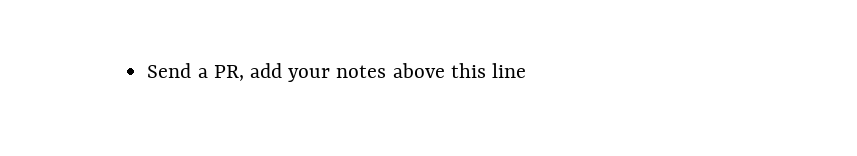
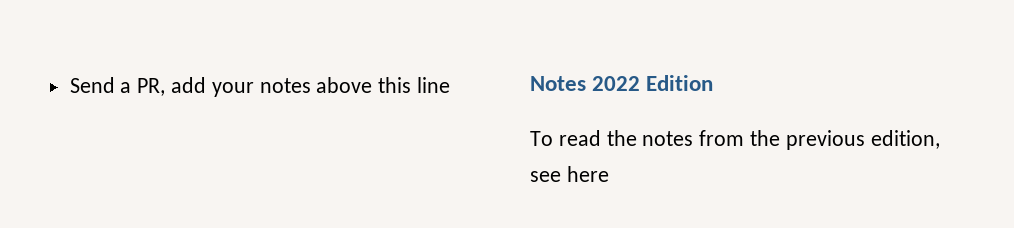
+ Notes 2022 Edition
+ To read the notes from the previous edition, see here

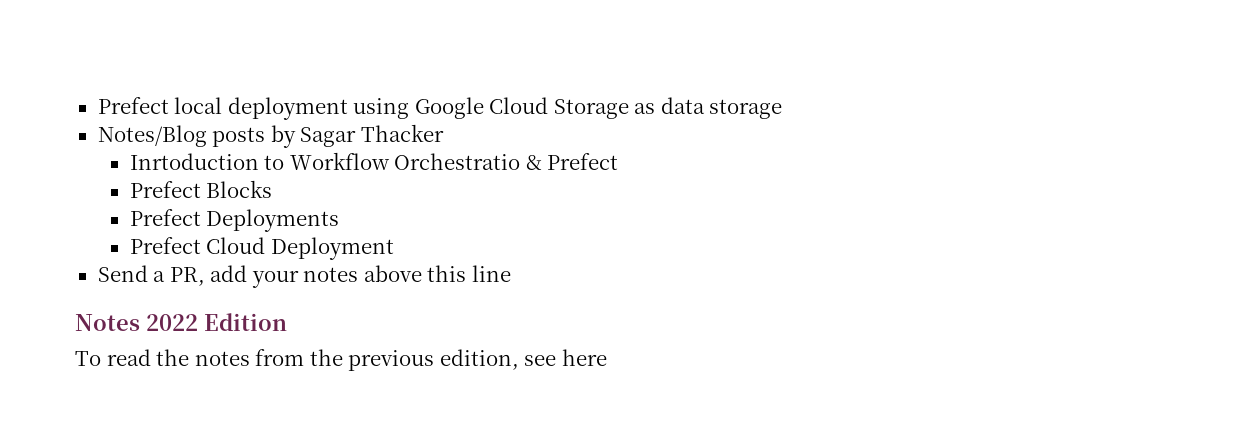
+ Prefect local deployment using Google Cloud Storage as data storage
+ Notes/Blog posts by Sagar Thacker
+ Inrtoduction to Workflow Orchestratio & Prefect
+ Prefect Blocks
+ Prefect Deployments
+ Prefect Cloud Deployment

